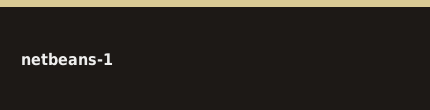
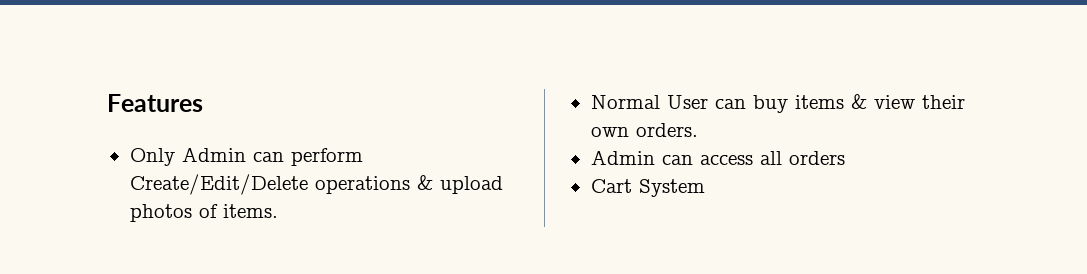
- netbeans-1
+ Features
+ Only Admin can perform Create/Edit/Delete operations & upload photos of items.
+ Normal User can buy items & view their own orders.
+ Admin can access all orders
+ Cart System

